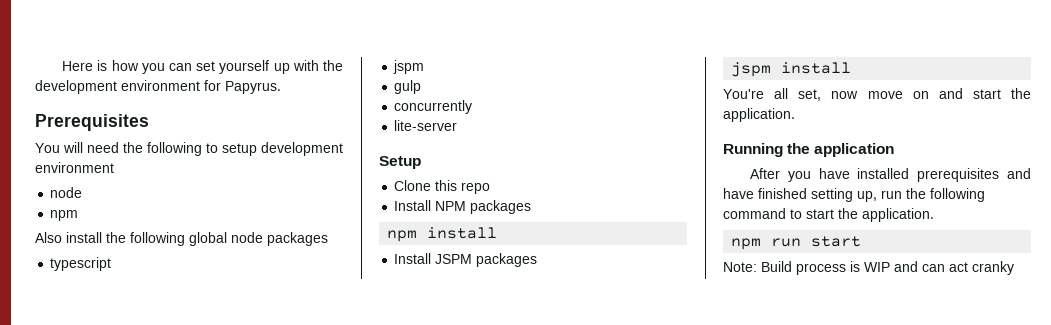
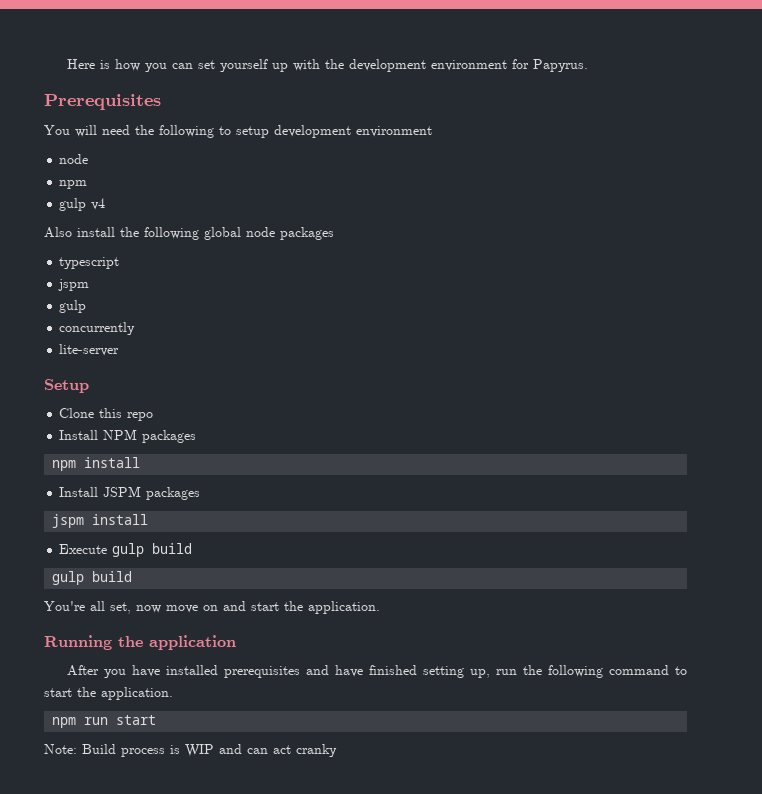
+ gulp v4
+ Execute gulp build
+ gulp build

